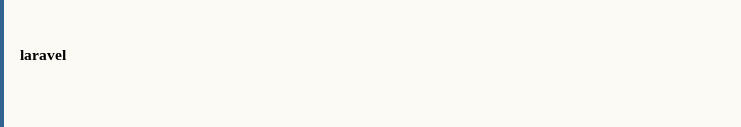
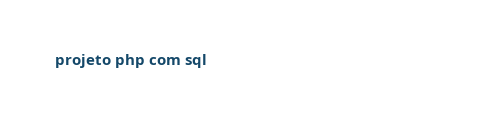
- laravel
+ projeto php com sql

